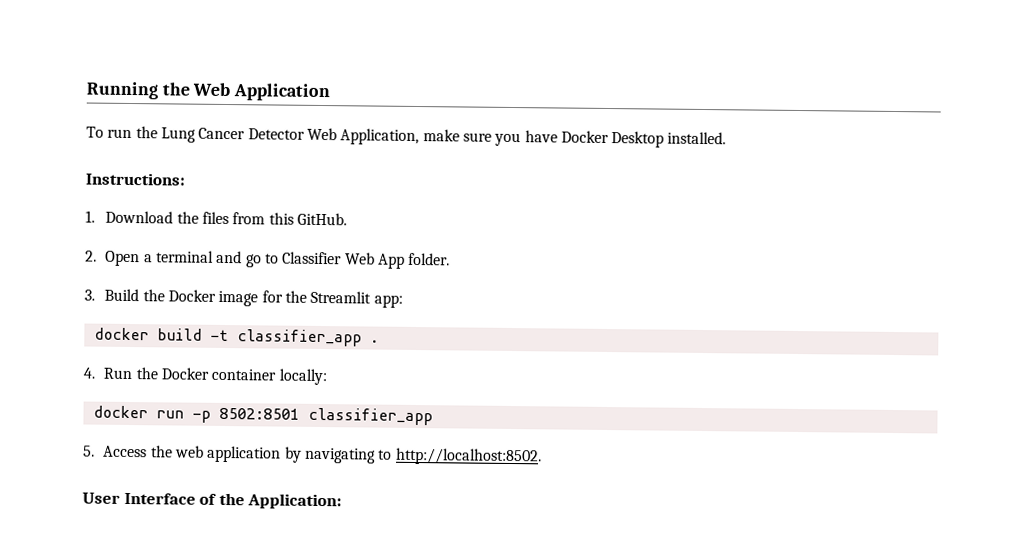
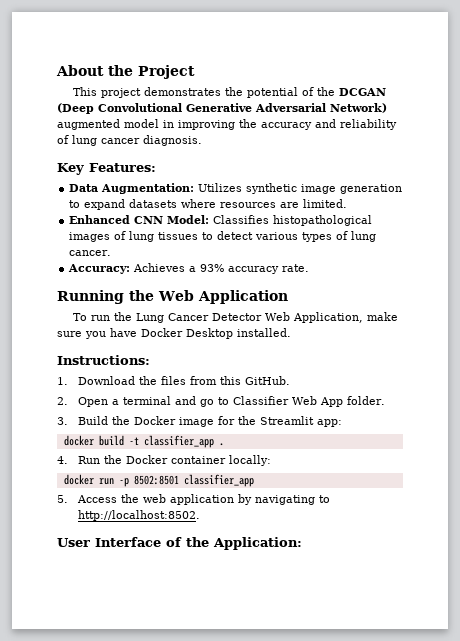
+ About the Project
+ This project demonstrates the potential of the DCGAN (Deep Convolutional Generative Adversarial Network) augmented model in improving the accuracy and reliability of lung cancer diagnosis.
+ Key Features:
+ Data Augmentation: Utilizes synthetic image generation to expand datasets where resources are limited.
+ Enhanced CNN Model: Classifies histopathological images of lung tissues to detect various types of lung cancer.
+ Accuracy: Achieves a 93% accuracy rate.

